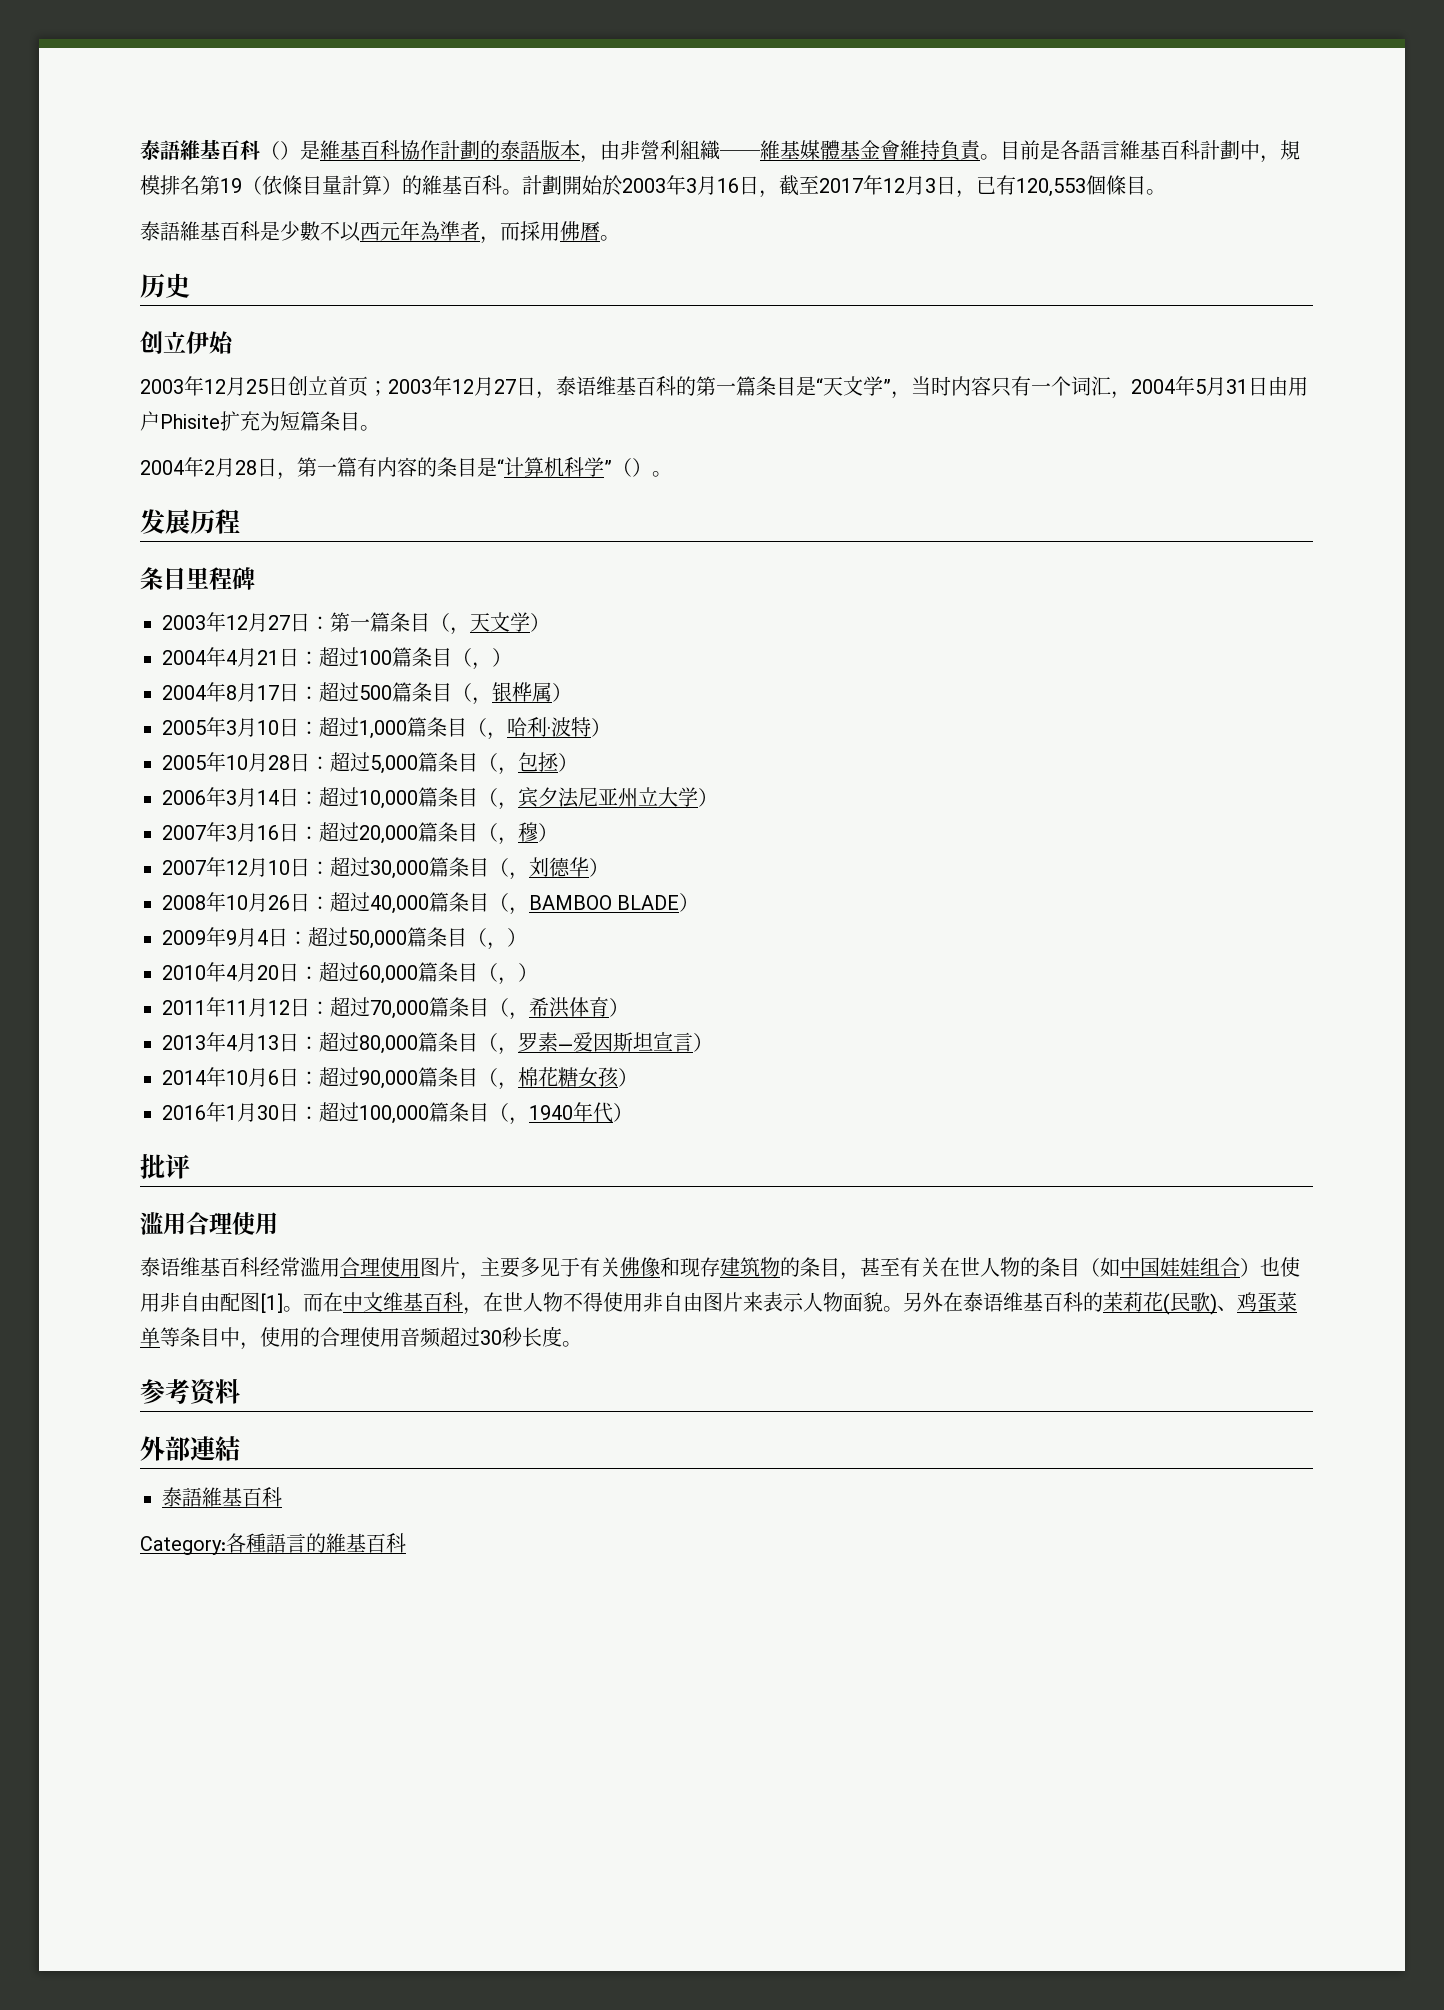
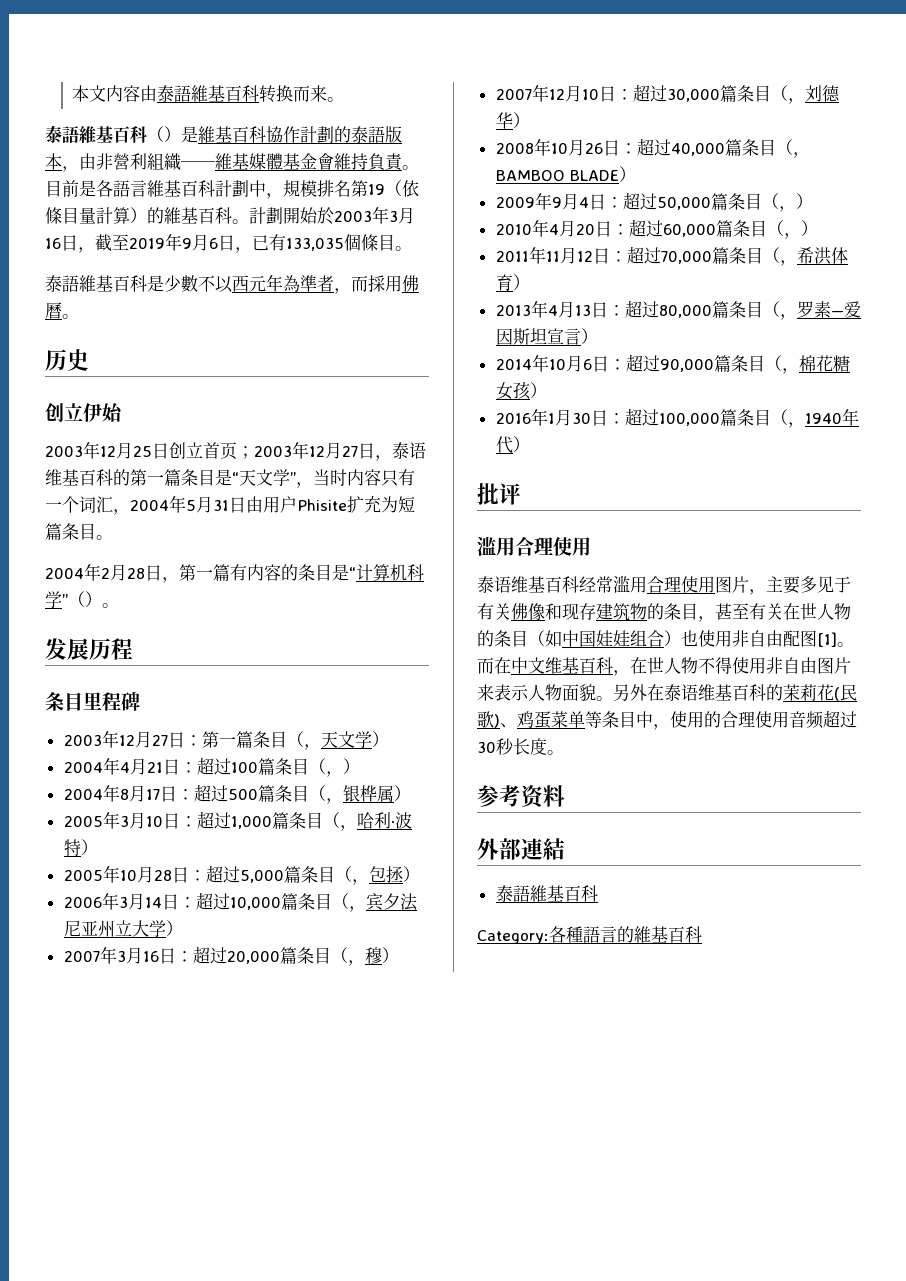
+ 本文内容由泰語維基百科转换而来。
- 計劃開始於2003年3月16日，截至2017年12月3日，已有120,553個條目。
+ 計劃開始於2003年3月16日，截至2019年9月6日，已有133,035個條目。

